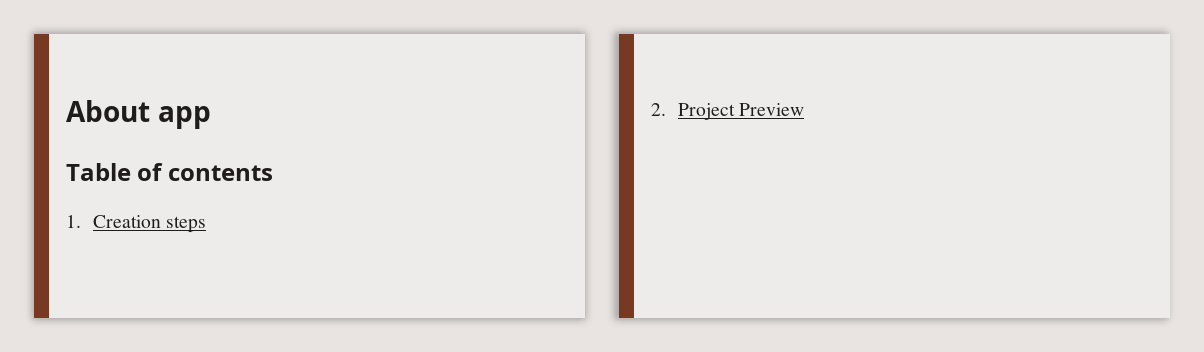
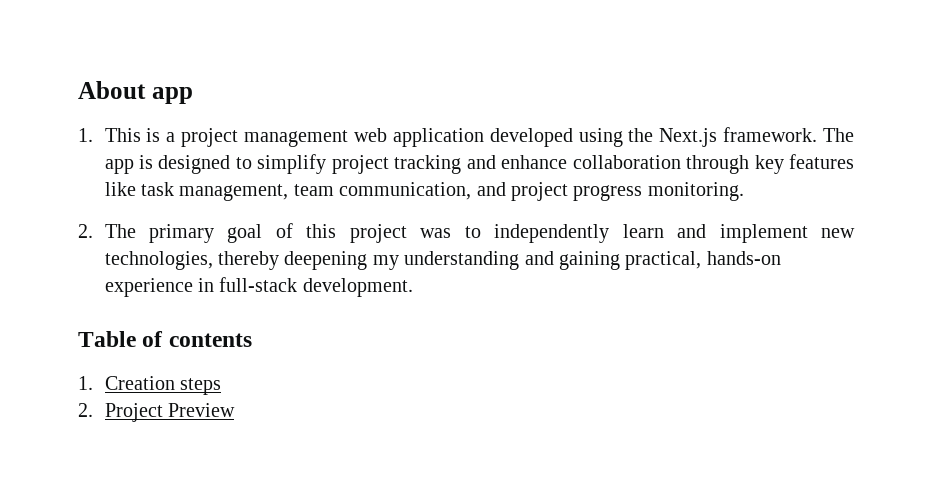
+ 1. This is a project management web application developed using the Next.js framework. The app is designed to simplify project tracking and enhance collaboration through key features like task management, team communication, and project progress monitoring.
+ 2. The primary goal of this project was to independently learn and implement new technologies, thereby deepening my understanding and gaining practical, hands-on experience in full-stack development.

